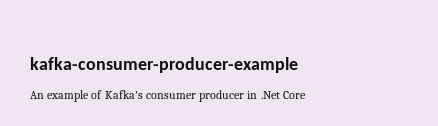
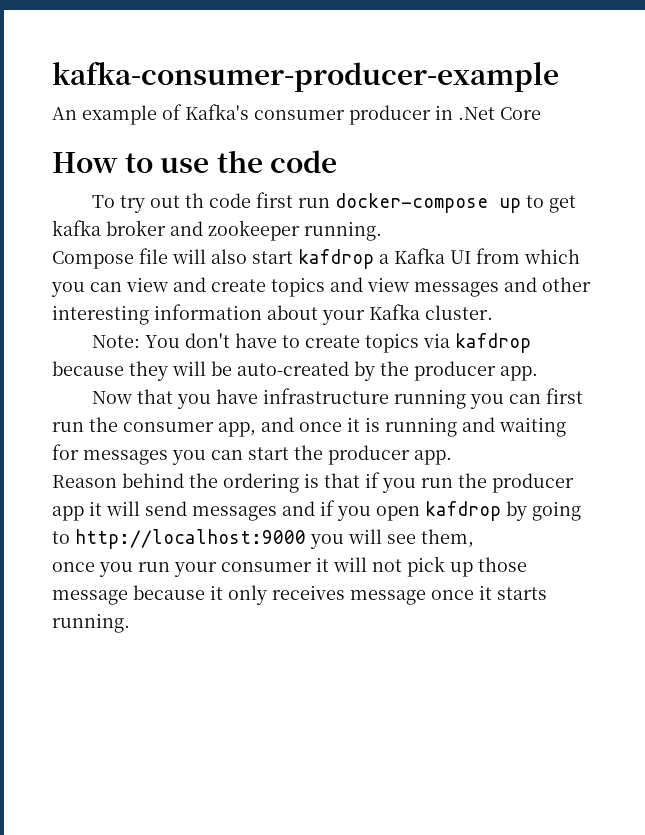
+ How to use the code
+ To try out th code first run docker-compose up to get kafka broker and zookeeper running.
+ Compose file will also start kafdrop a Kafka UI from which you can view and create topics and view messages and other interesting information about your Kafka cluster.
+ Note: You don't have to create topics via kafdrop because they will be auto-created by the producer app.
+ Now that you have infrastructure running you can first run the consumer app, and once it is running and waiting for messages you can start the producer app.
+ Reason behind the ordering is that if you run the producer app it will send messages and if you open kafdrop by going to http://localhost:9000 you will see them,
+ once you run your consumer it will not pick up those message because it only receives message once it starts running.

